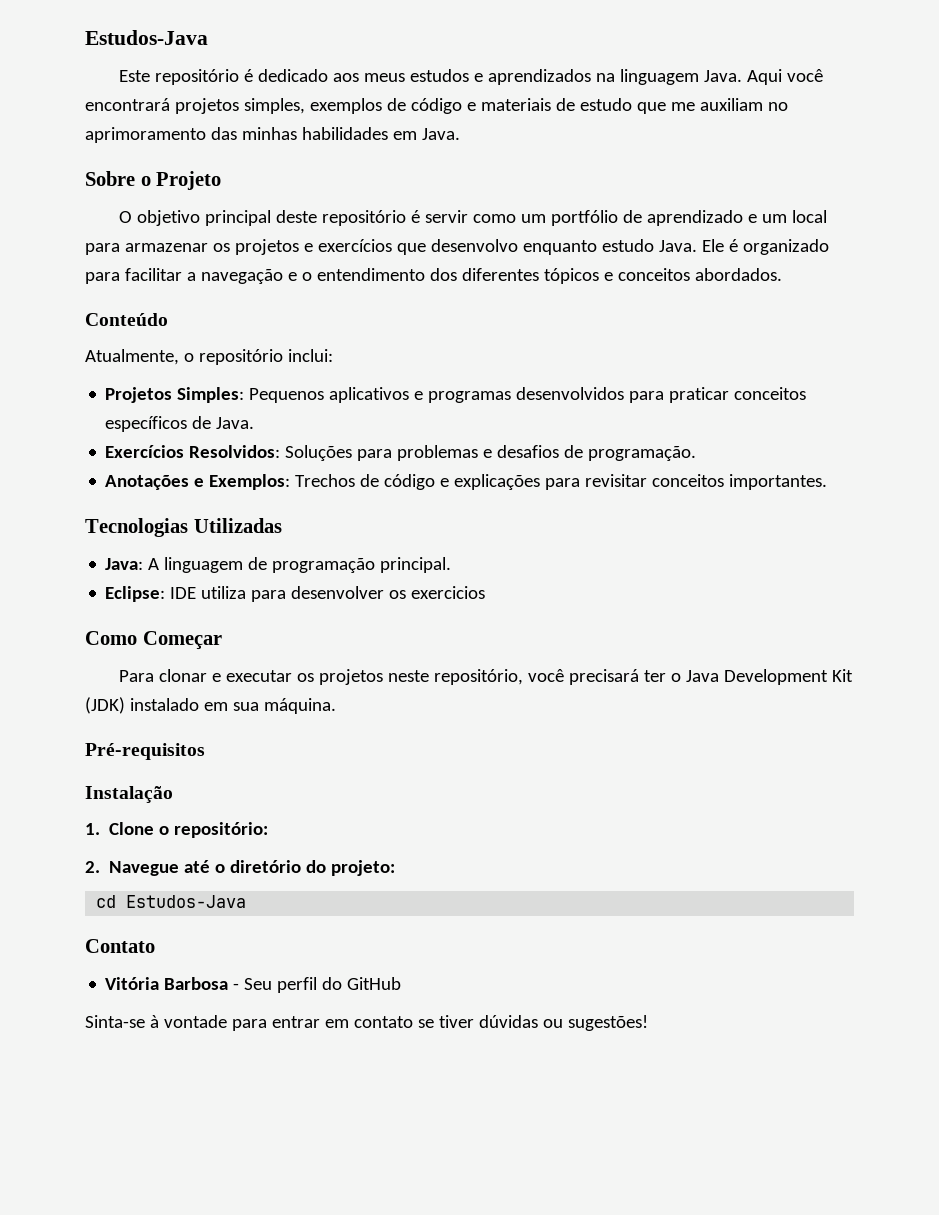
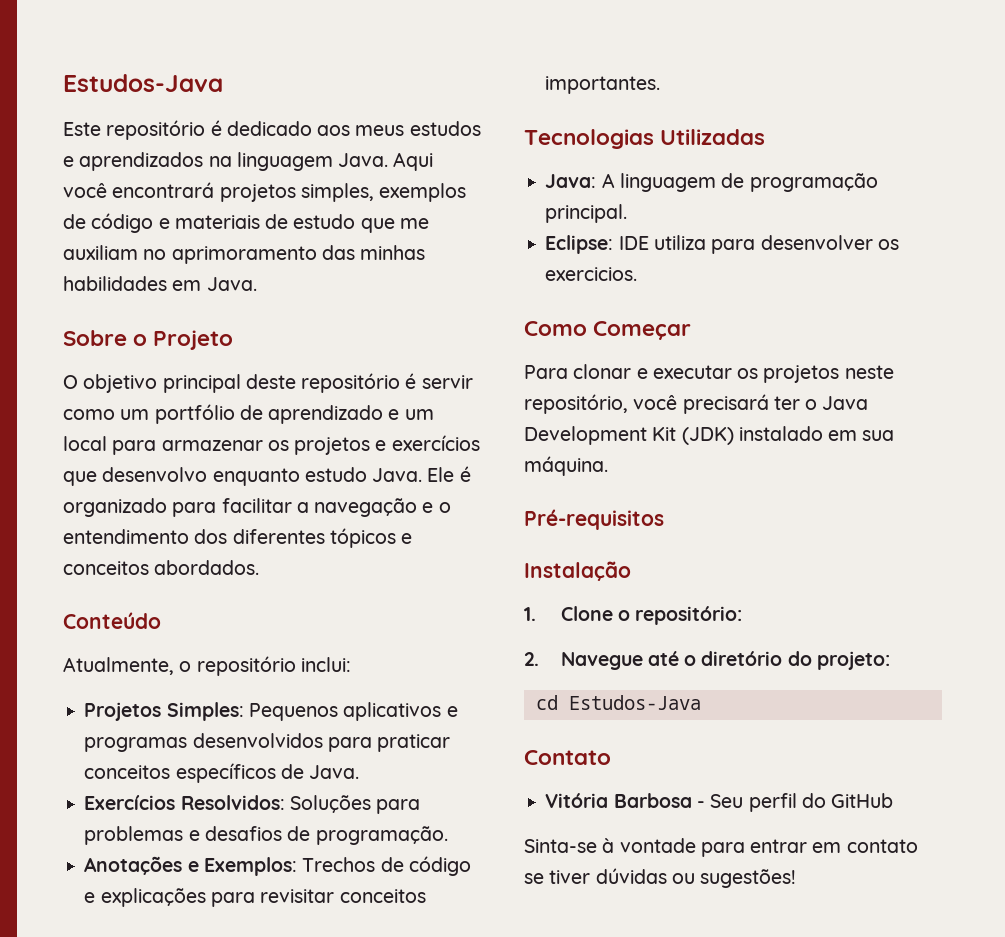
- Eclipse: IDE utiliza para desenvolver os exercicios
+ Eclipse: IDE utiliza para desenvolver os exercicios.

